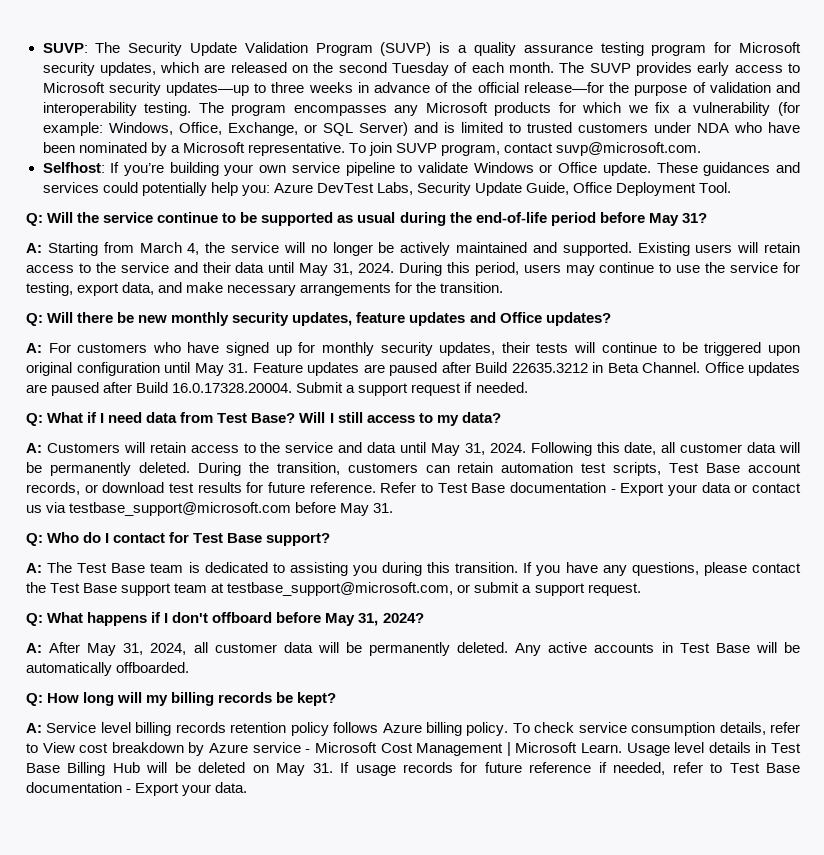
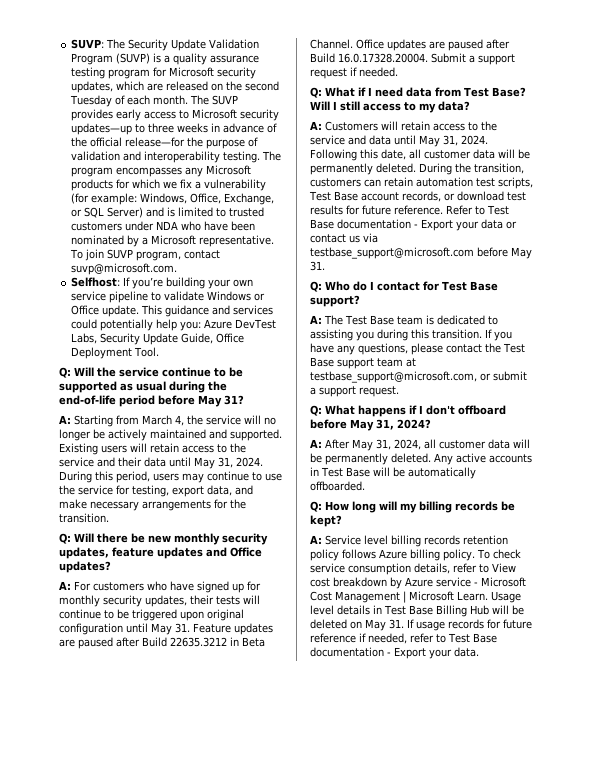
- These guidances and services could potentially help you: Azure DevTest Labs, Security Update Guide, Office Deployment Tool.
+ This guidance and services could potentially help you: Azure DevTest Labs, Security Update Guide, Office Deployment Tool.

